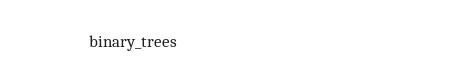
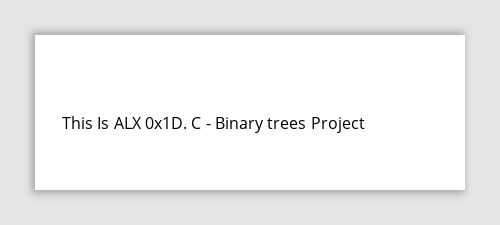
- binary_trees
+ This Is ALX 0x1D. C - Binary trees Project

